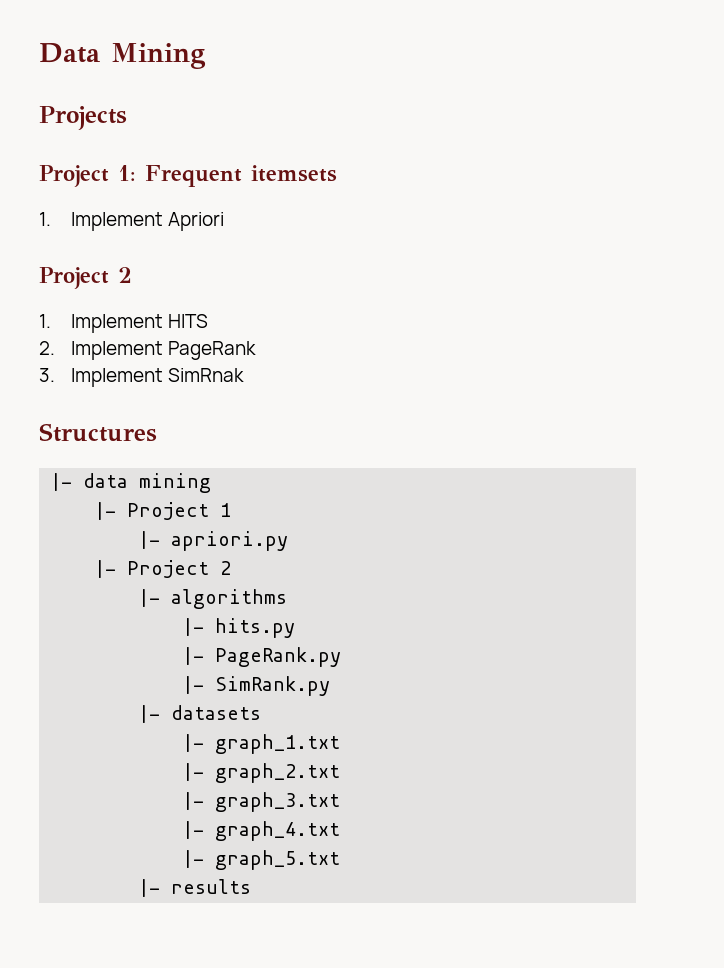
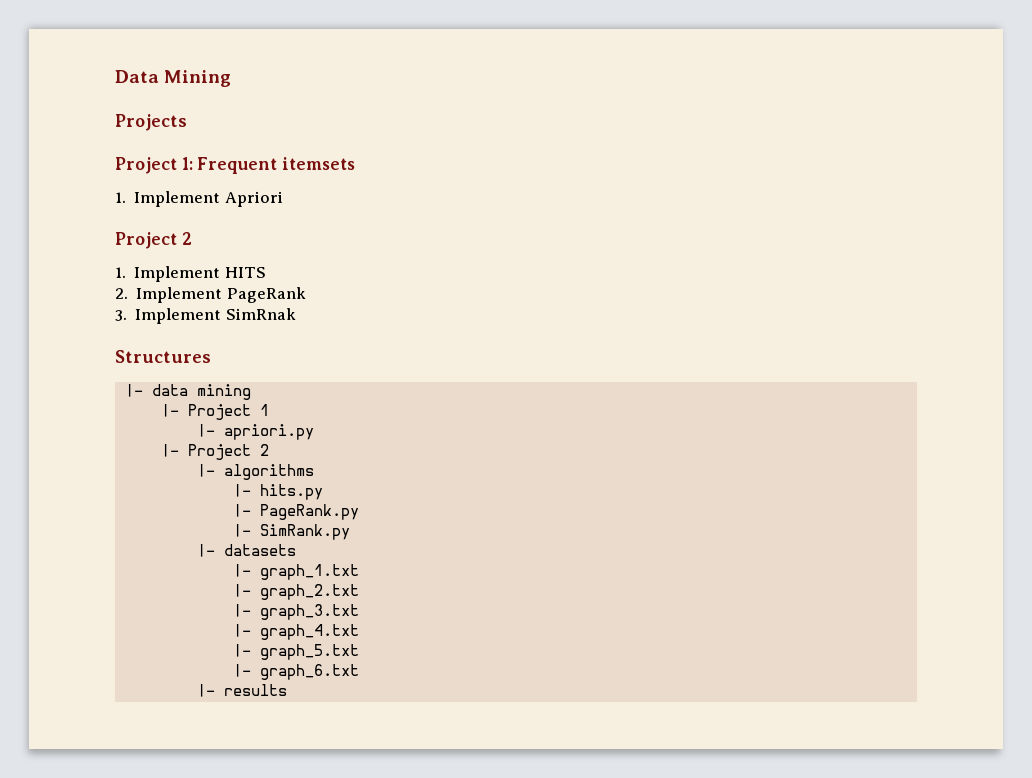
+ |- graph_6.txt

